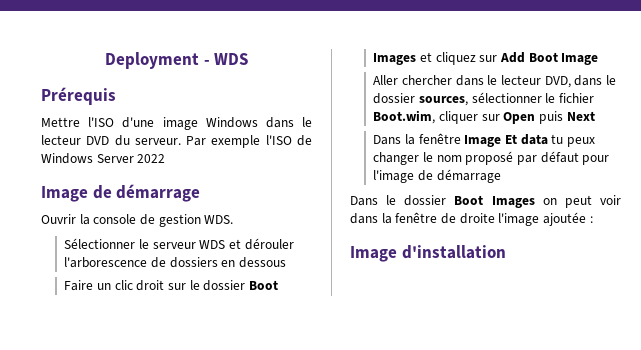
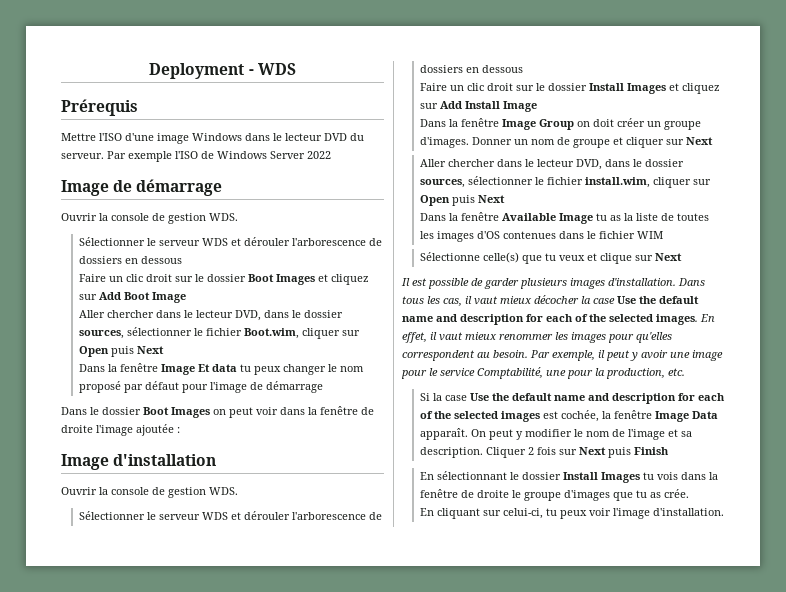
  Image d'installation
+ Ouvrir la console de gestion WDS.
+ Sélectionner le serveur WDS et dérouler l'arborescence de dossiers en dessous
+ Faire un clic droit sur le dossier Install Images et cliquez sur Add Install Image
+ Dans la fenêtre Image Group on doit créer un groupe d'images. Donner un nom de groupe et cliquer sur Next
+ Aller chercher dans le lecteur DVD, dans le dossier sources, sélectionner le fichier install.wim, cliquer sur Open puis Next
+ Dans la fenêtre Available Image tu as la liste de toutes les images d'OS contenues dans le fichier WIM
+ Sélectionne celle(s) que tu veux et clique sur Next
+ Il est possible de garder plusieurs images d'installation. Dans tous les cas, il vaut mieux décocher la case Use the default name and description for each of the selected images. En effet, il vaut mieux renommer les images pour qu'elles correspondent au besoin. Par exemple, il peut y avoir une image pour le service Comptabilité, une pour la production, etc.
+ Si la case Use the default name and description for each of the selected images est cochée, la fenêtre Image Data apparaît. On peut y modifier le nom de l'image et sa description. Cliquer 2 fois sur Next puis Finish
+ En sélectionnant le dossier Install Images tu vois dans la fenêtre de droite le groupe d'images que tu as crée.
+ En cliquant sur celui-ci, tu peux voir l'image d'installation.

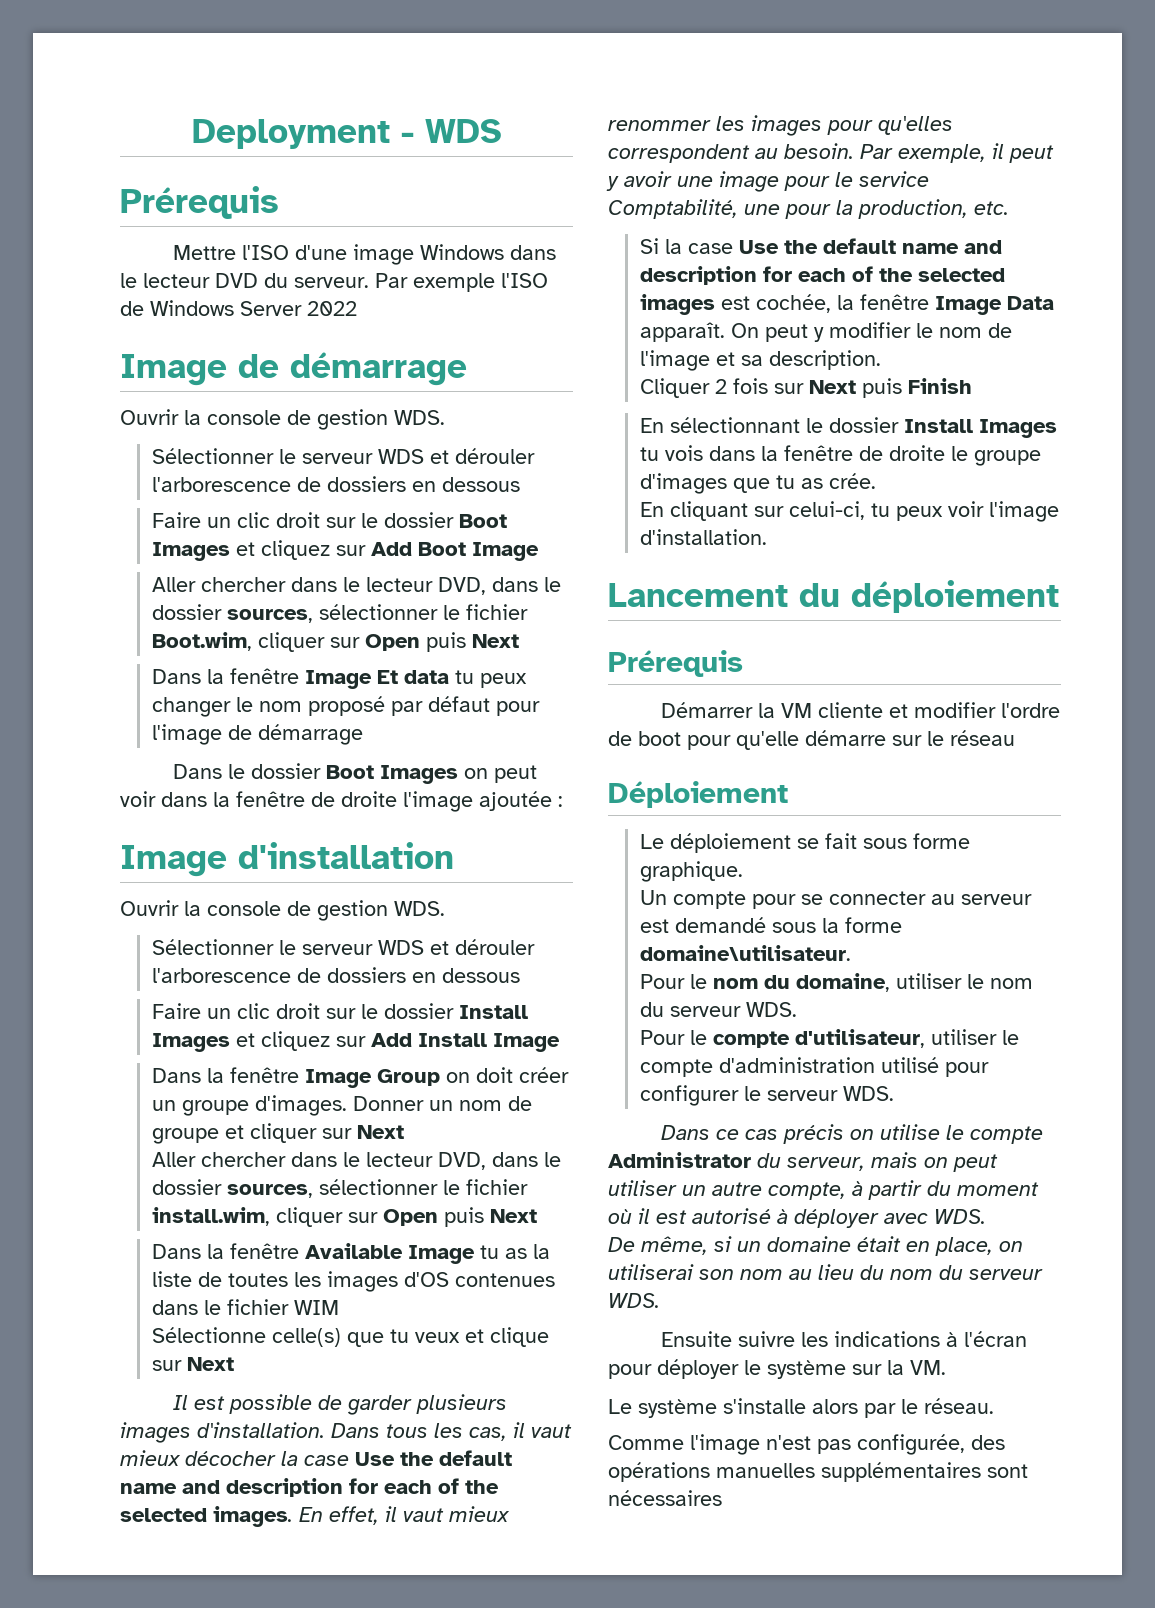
- On peut y modifier le nom de l'image et sa description. Cliquer 2 fois sur Next puis Finish
+ On peut y modifier le nom de l'image et sa description.
+ Cliquer 2 fois sur Next puis Finish
+ Lancement du déploiement
+ Prérequis
+ Démarrer la VM cliente et modifier l'ordre de boot pour qu'elle démarre sur le réseau
+ Déploiement
+ Le déploiement se fait sous forme graphique.
+ Un compte pour se connecter au serveur est demandé sous la forme domaine\utilisateur.
+ Pour le nom du domaine, utiliser le nom du serveur WDS.
+ Pour le compte d'utilisateur, utiliser le compte d'administration utilisé pour configurer le serveur WDS.
+ Dans ce cas précis on utilise le compte Administrator du serveur, mais on peut utiliser un autre compte, à partir du moment où il est autorisé à déployer avec WDS.
+ De même, si un domaine était en place, on utiliserai son nom au lieu du nom du serveur WDS.
+ Ensuite suivre les indications à l'écran pour déployer le système sur la VM.
+ Le système s'installe alors par le réseau.
+ Comme l'image n'est pas configurée, des opérations manuelles supplémentaires sont nécessaires

